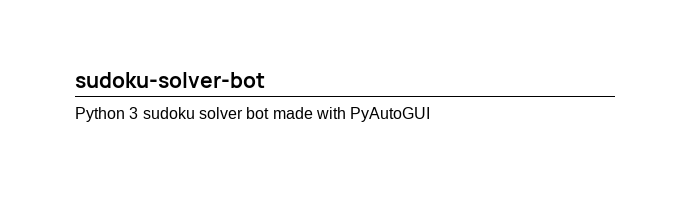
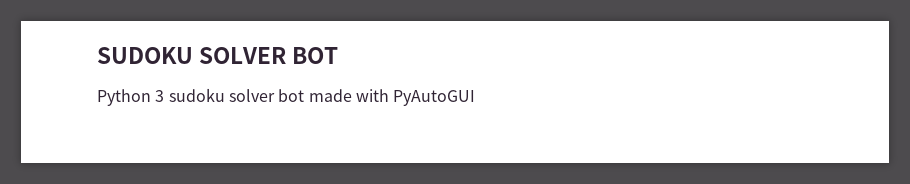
- sudoku-solver-bot
+ SUDOKU SOLVER BOT

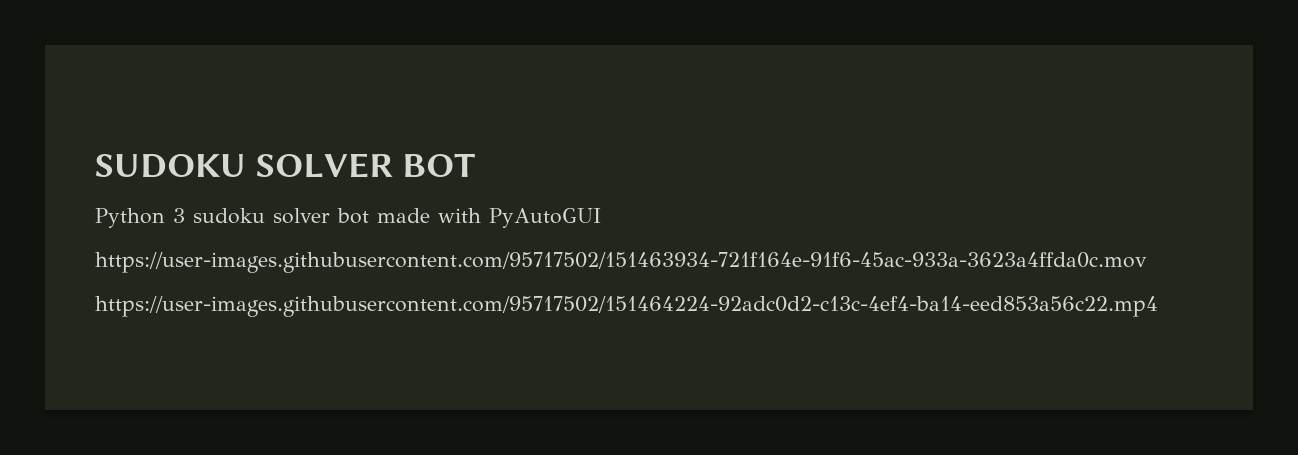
+ https://user-images.githubusercontent.com/95717502/151463934-721f164e-91f6-45ac-933a-3623a4ffda0c.mov
+ https://user-images.githubusercontent.com/95717502/151464224-92adc0d2-c13c-4ef4-ba14-eed853a56c22.mp4

